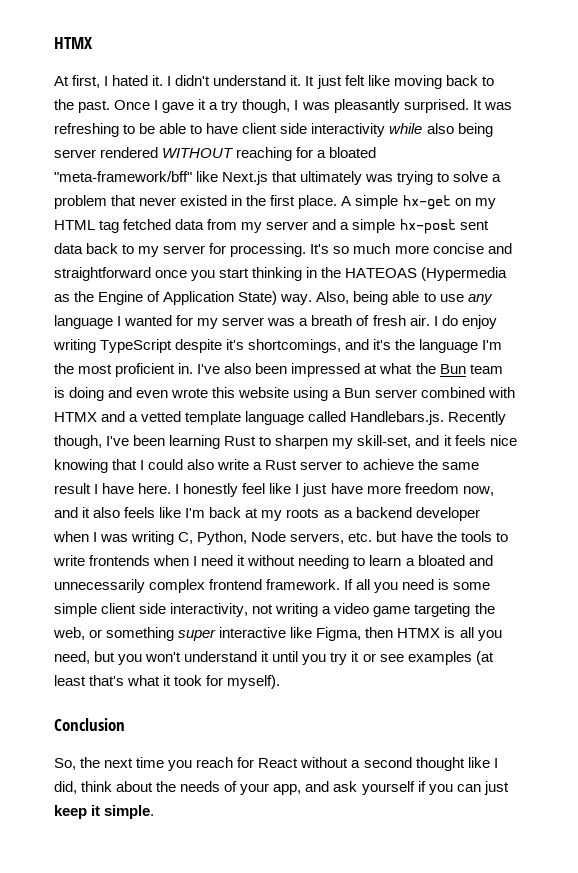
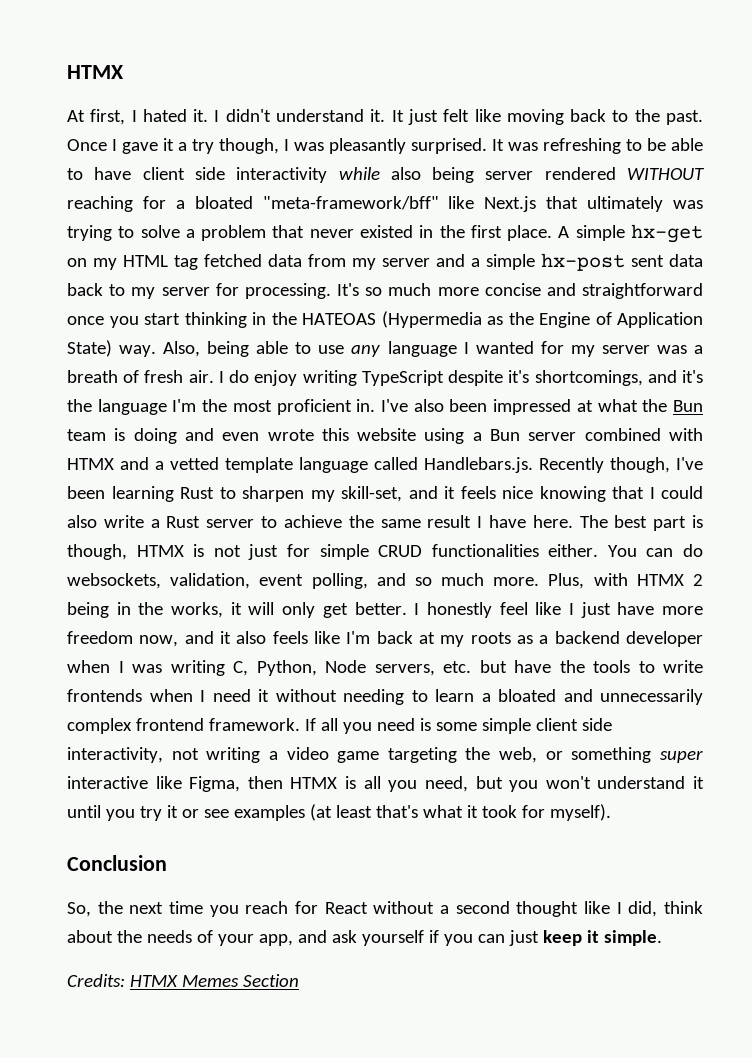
+ The best part is though, HTMX is not just for simple CRUD functionalities either. You can do websockets, validation, event polling, and so much more. Plus, with HTMX 2 being in the works, it will only get better.
+ Credits: HTMX Memes Section

